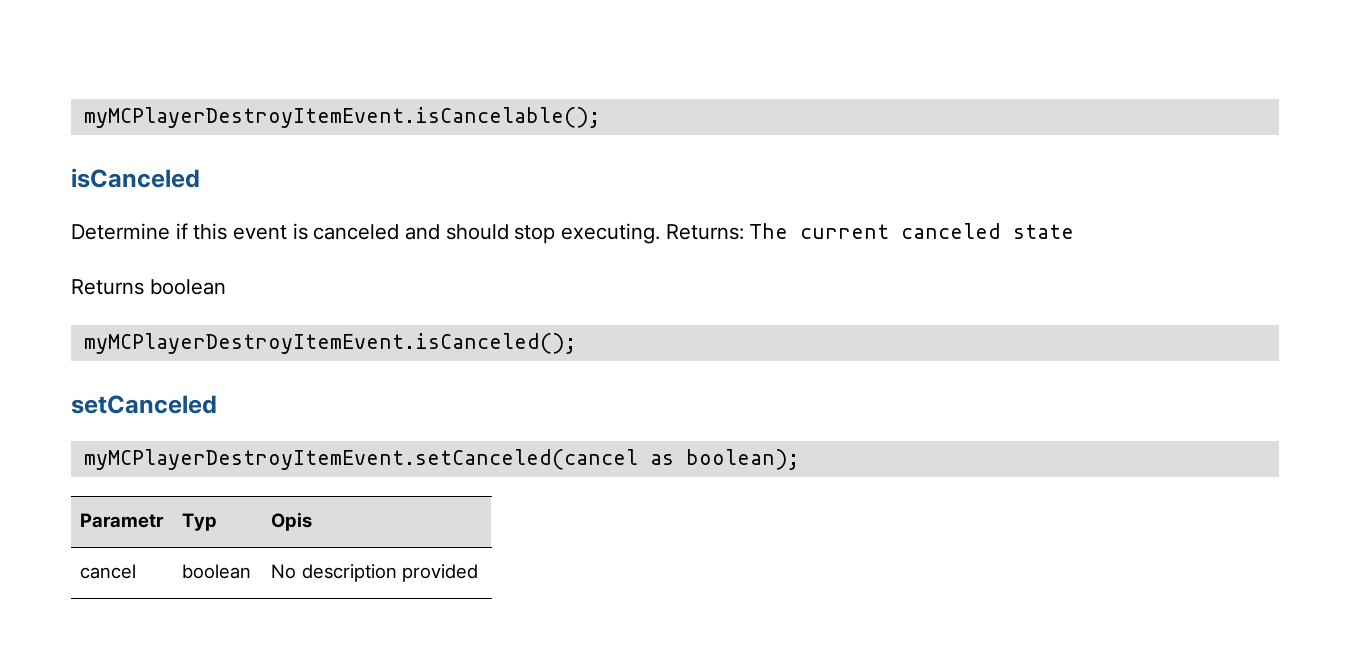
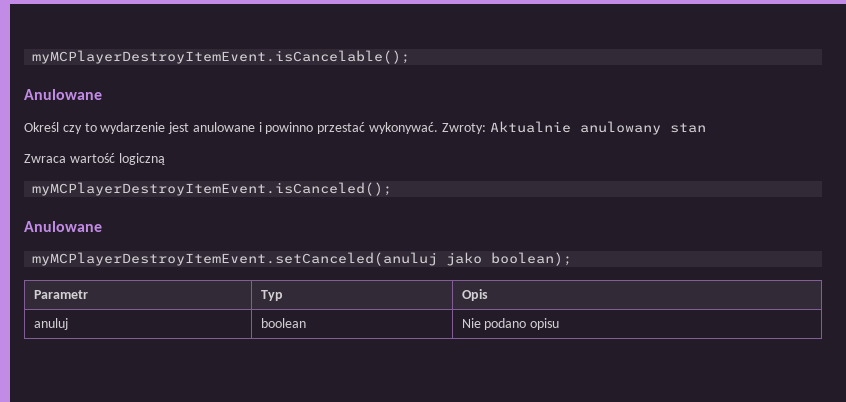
  myMCPlayerDestroyItemEvent.isCancelable();
- isCanceled
- Determine if this event is canceled and should stop executing. Returns: The current canceled state
- Returns boolean
+ Anulowane
+ Określ czy to wydarzenie jest anulowane i powinno przestać wykonywać. Zwroty: Aktualnie anulowany stan
+ Zwraca wartość logiczną
  myMCPlayerDestroyItemEvent.isCanceled();
- setCanceled
- myMCPlayerDestroyItemEvent.setCanceled(cancel as boolean);
+ Anulowane
+ myMCPlayerDestroyItemEvent.setCanceled(anuluj jako boolean);
- cancel | boolean | No description provided
+ anuluj | boolean | Nie podano opisu

